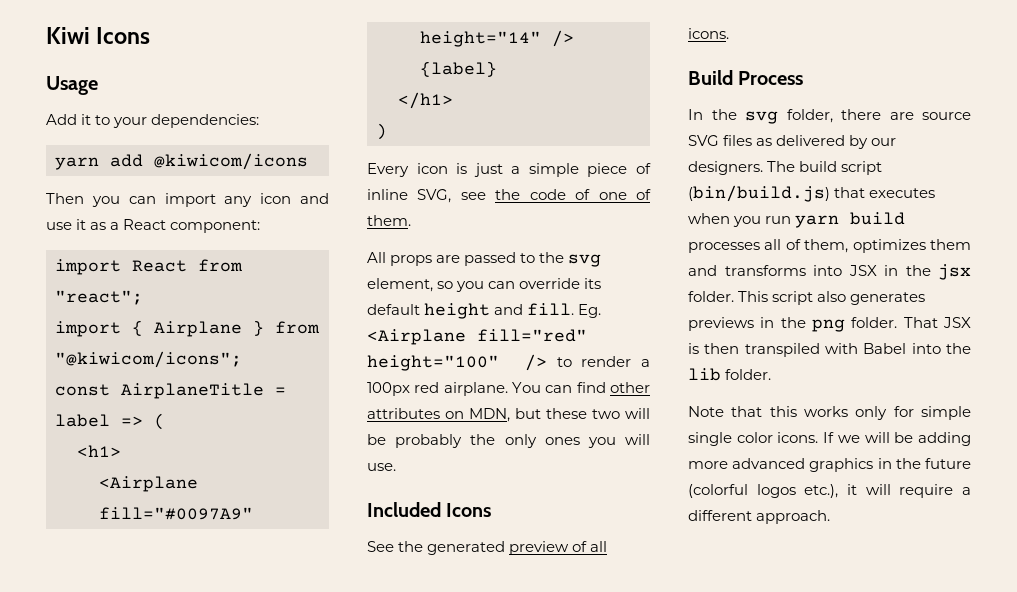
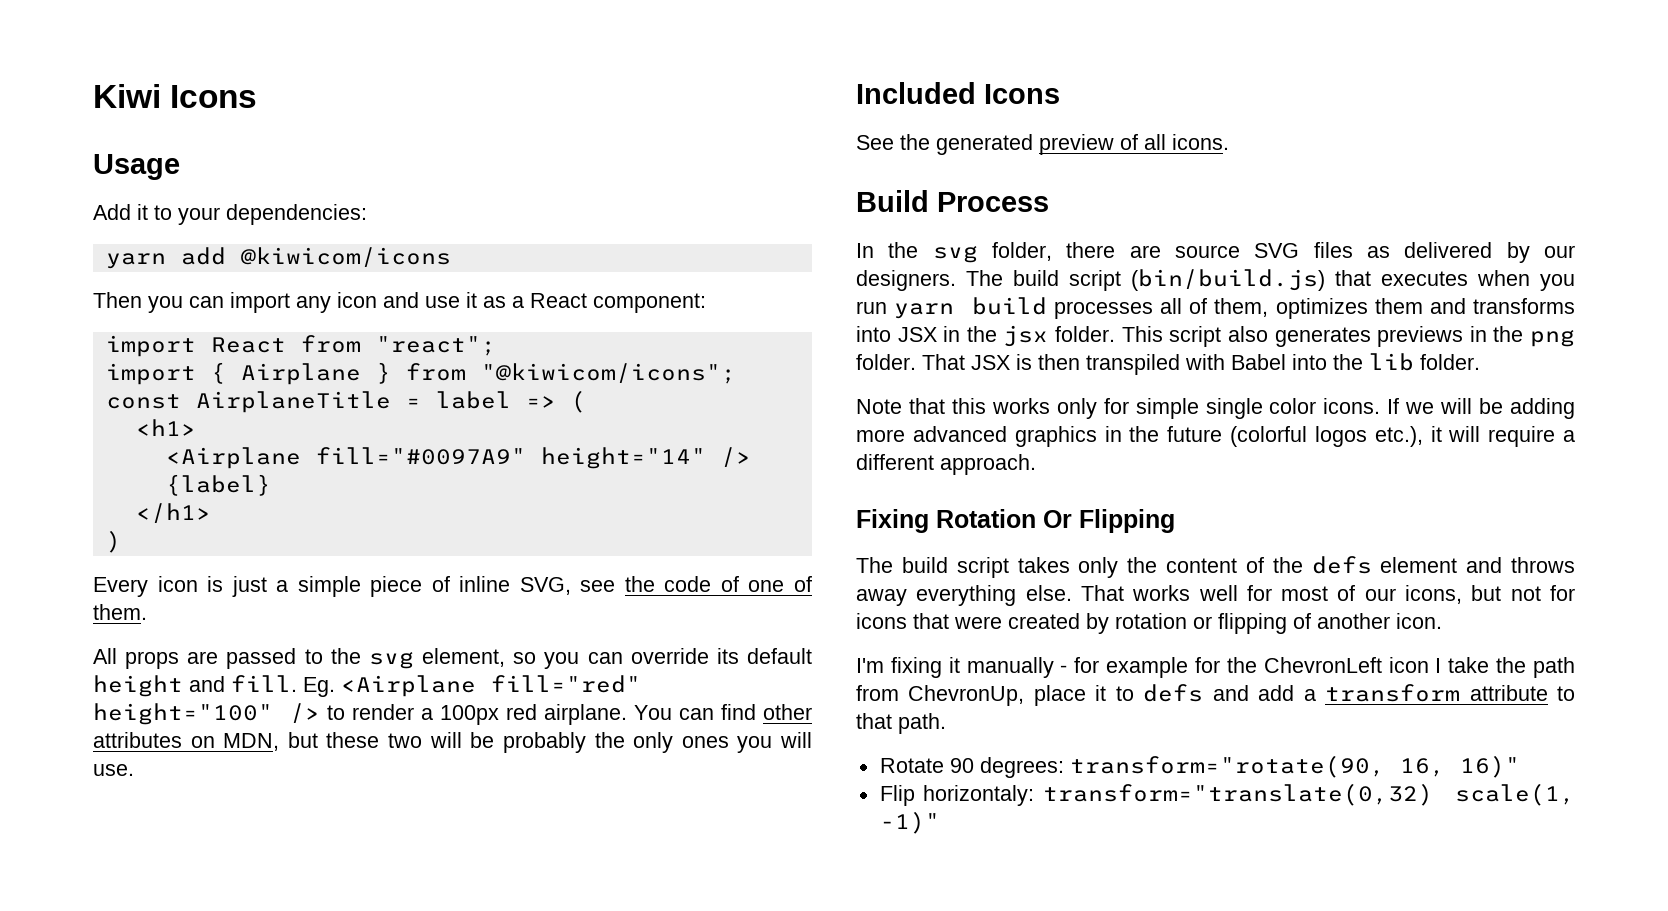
+ Fixing Rotation Or Flipping
+ The build script takes only the content of the defs element and throws away everything else. That works well for most of our icons, but not for icons that were created by rotation or flipping of another icon.
+ I'm fixing it manually - for example for the ChevronLeft icon I take the path from ChevronUp, place it to defs and add a transform attribute to that path.
+ Rotate 90 degrees: transform="rotate(90, 16, 16)"
+ Flip horizontaly: transform="translate(0,32) scale(1, -1)"

